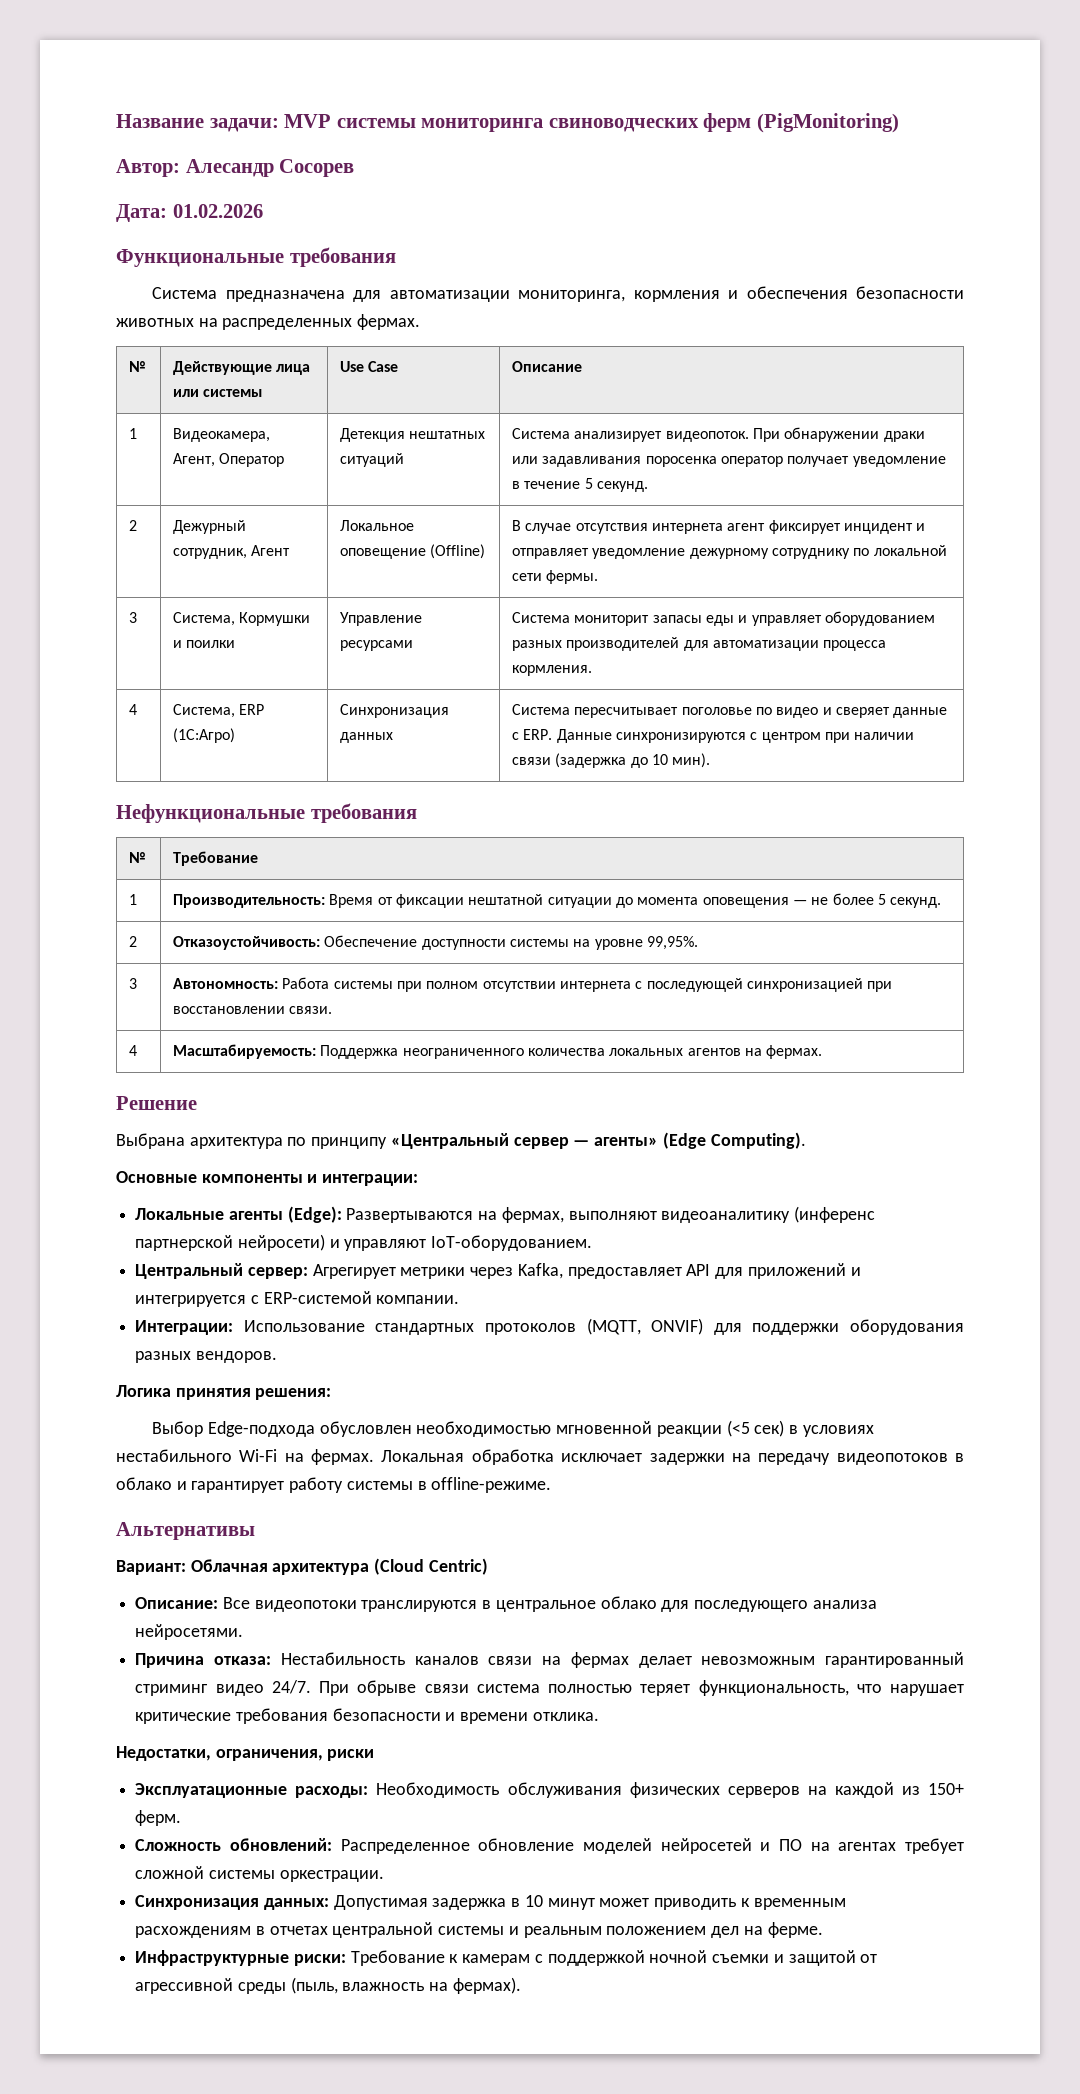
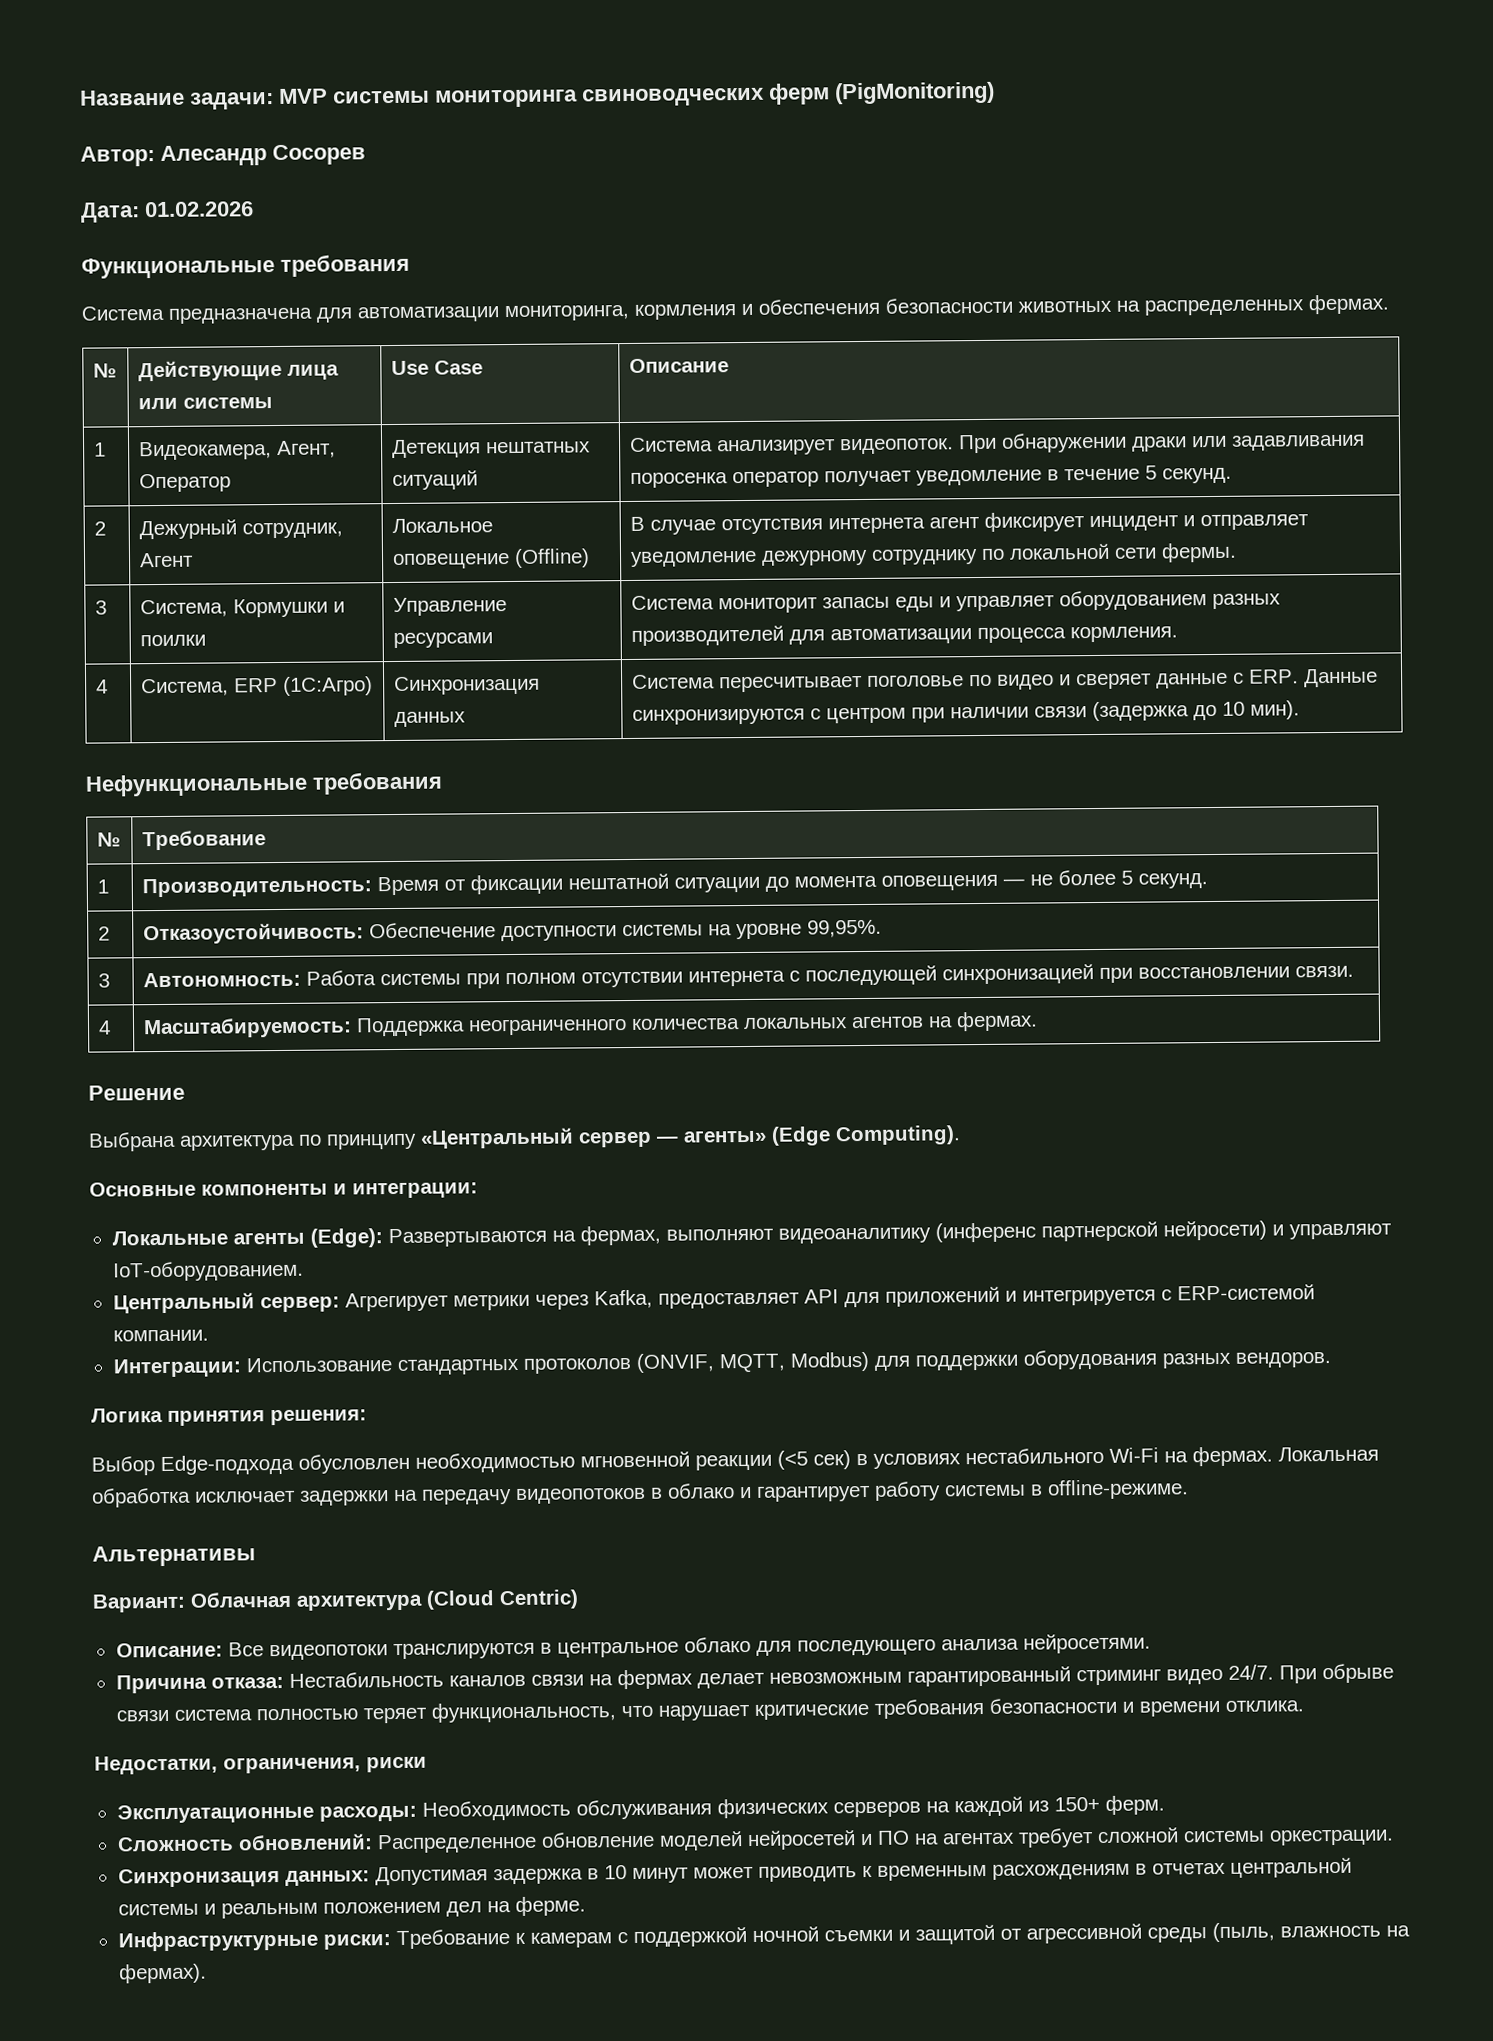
- Интеграции: Использование стандартных протоколов (MQTT, ONVIF) для поддержки оборудования разных вендоров.
+ Интеграции: Использование стандартных протоколов (ONVIF, MQTT, Modbus) для поддержки оборудования разных вендоров.

